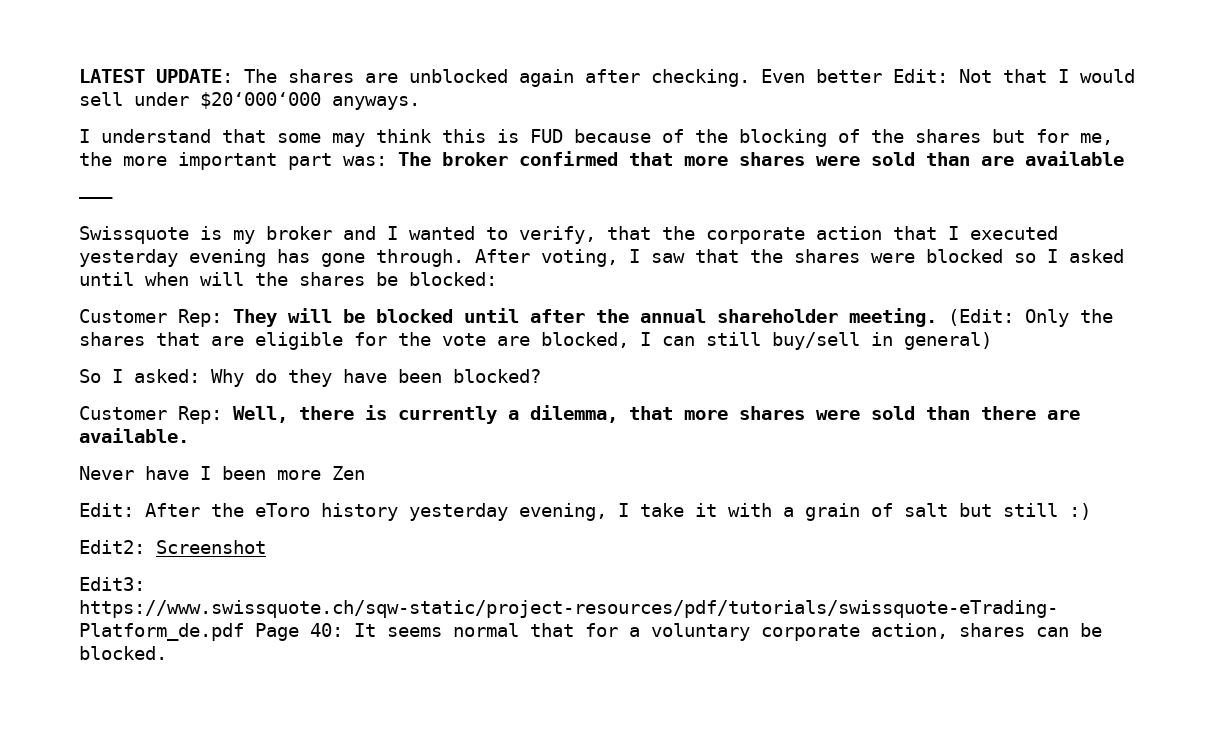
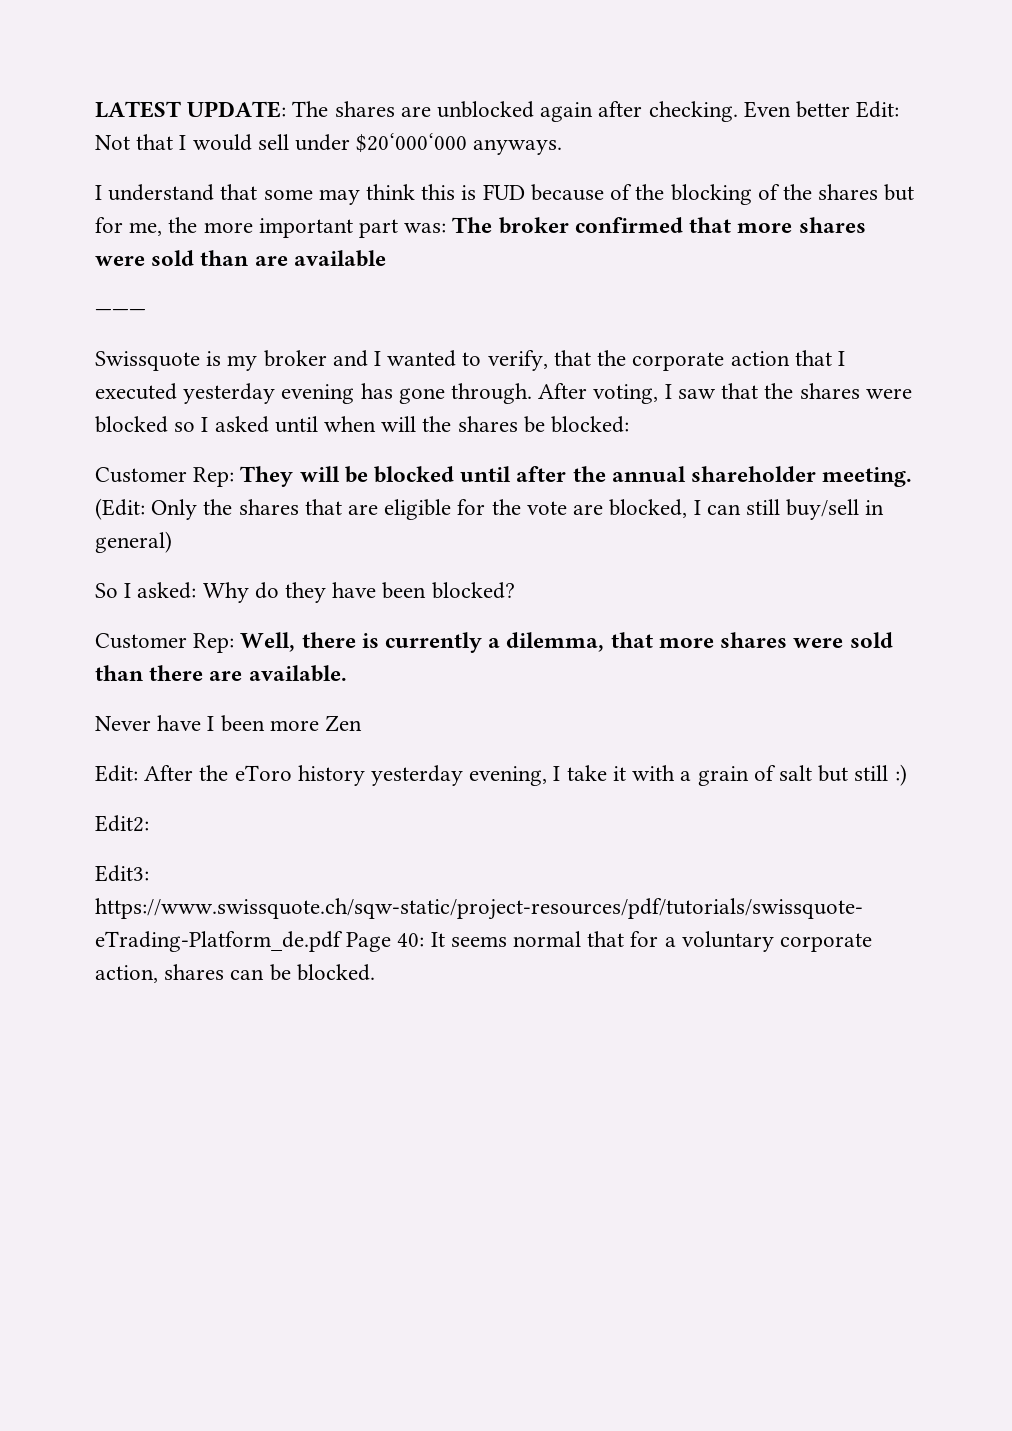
- Edit2: Screenshot
+ Edit2:

